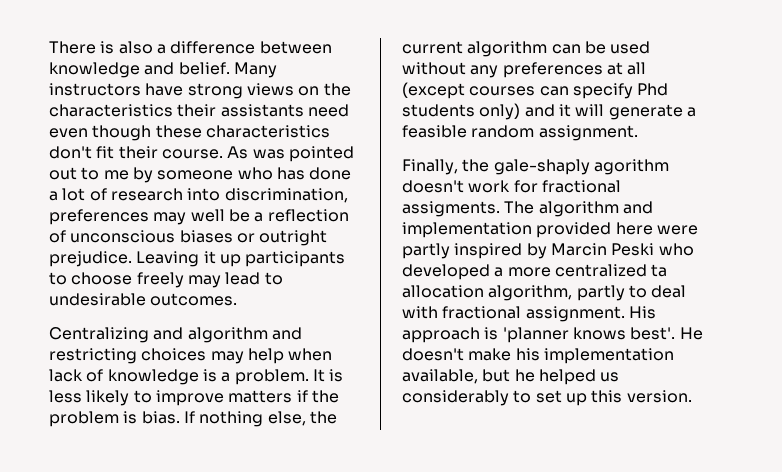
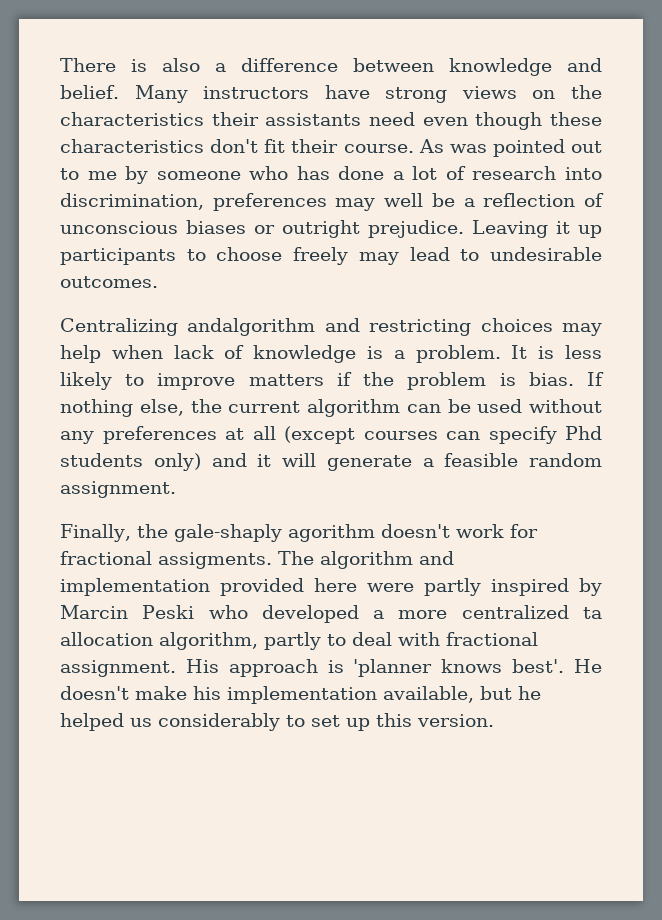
- Centralizing and algorithm and restricting choices may help when lack of knowledge is a problem.
+ Centralizing andalgorithm and restricting choices may help when lack of knowledge is a problem.

